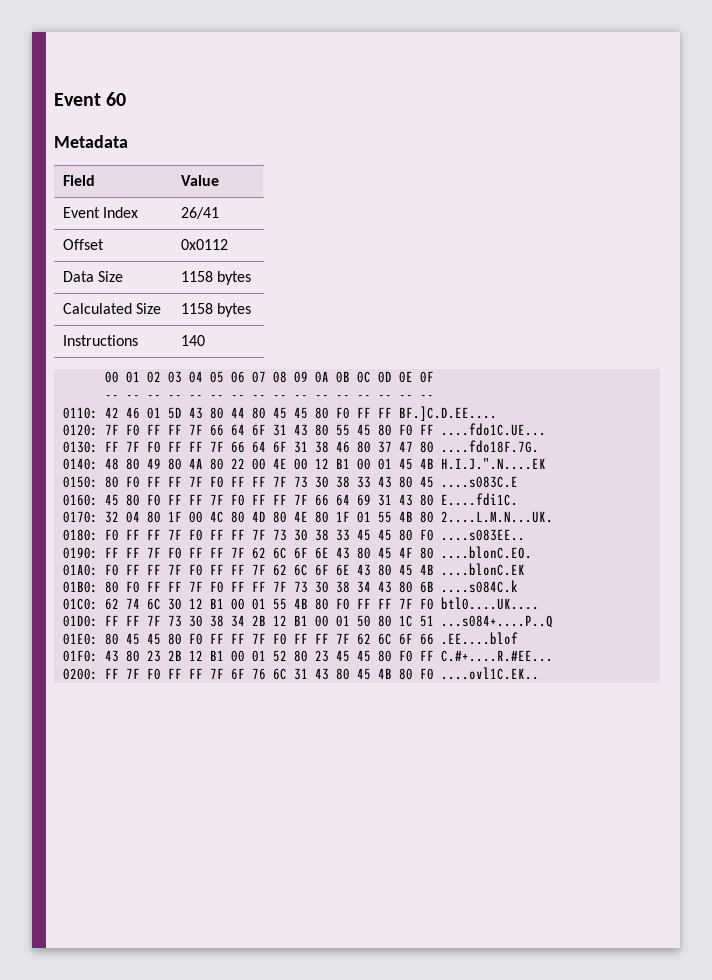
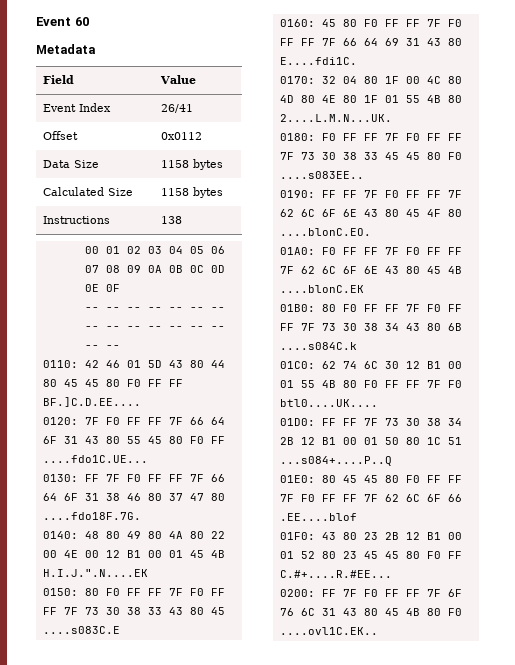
- Instructions | 140
+ Instructions | 138

